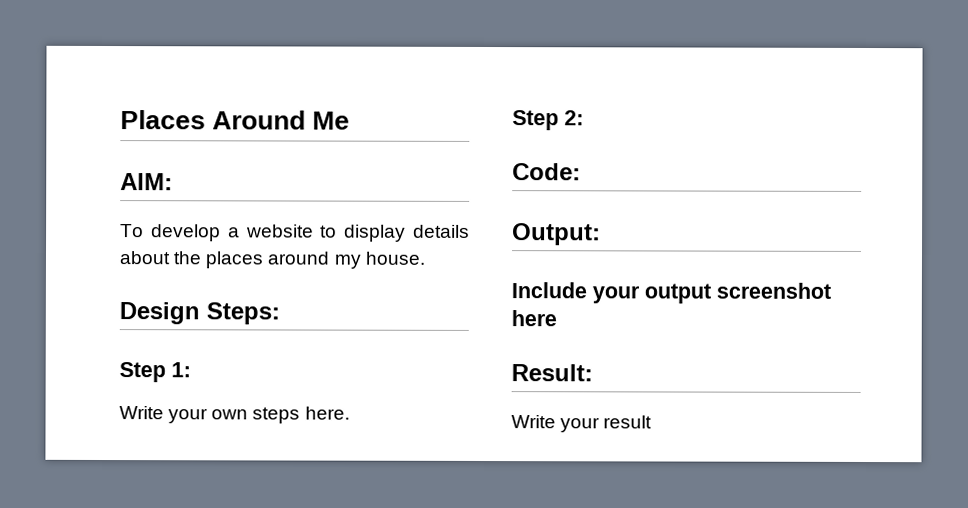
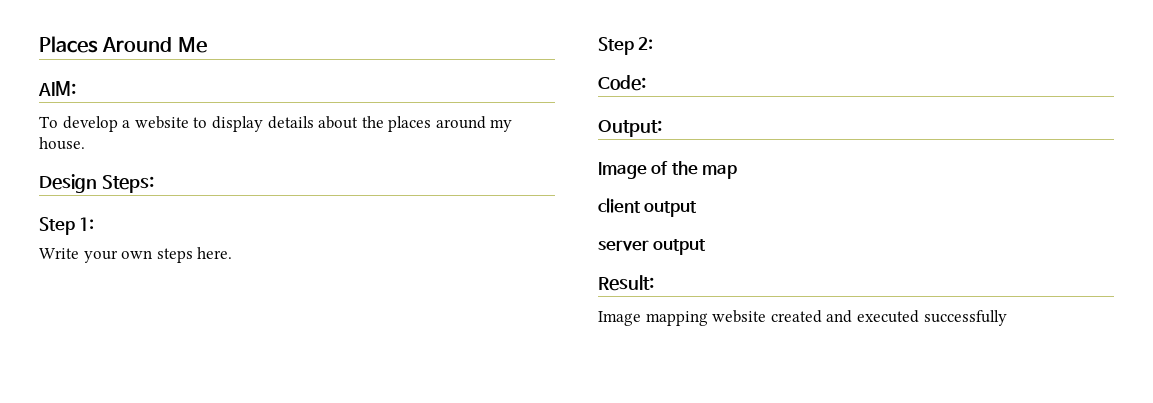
- Include your output screenshot here
+ Image of the map
+ client output
+ server output
- Write your result
+ Image mapping website created and executed successfully

